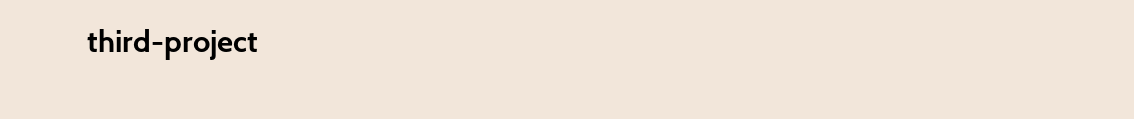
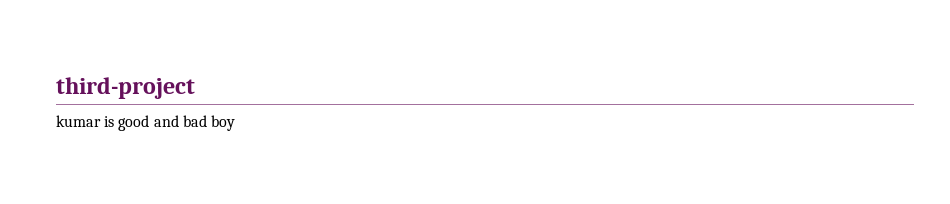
+ kumar is good and bad boy

